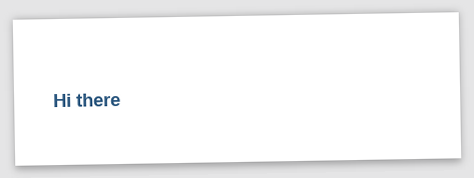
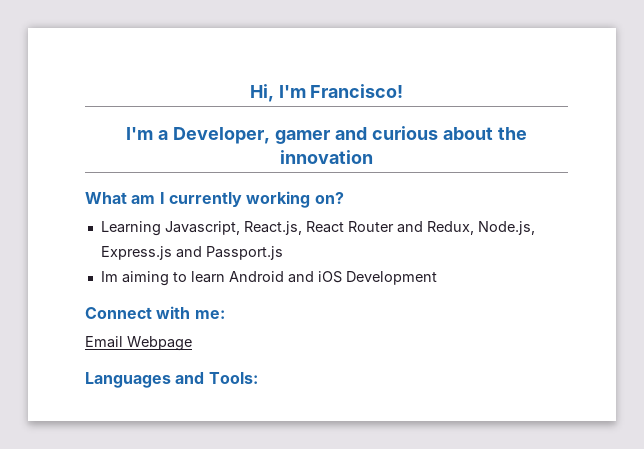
- Hi there
+ Hi, I'm Francisco!
+ I'm a Developer, gamer and curious about the innovation
+ What am I currently working on?
+ Learning Javascript, React.js, React Router and Redux, Node.js, Express.js and Passport.js
+ Im aiming to learn Android and iOS Development
+ Connect with me:
+ Email Webpage
+ Languages and Tools:

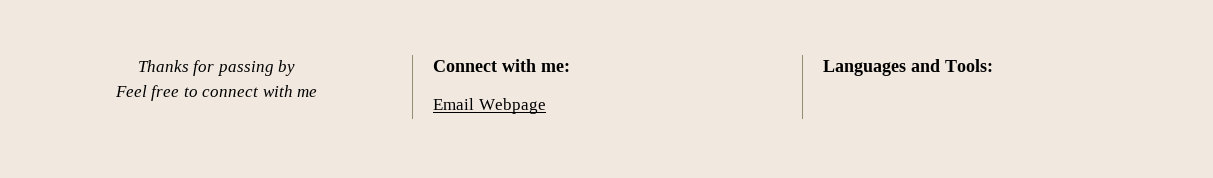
- Hi, I'm Francisco!
- I'm a Developer, gamer and curious about the innovation
- What am I currently working on?
- Learning Javascript, React.js, React Router and Redux, Node.js, Express.js and Passport.js
- Im aiming to learn Android and iOS Development
+ Thanks for passing by
+ Feel free to connect with me

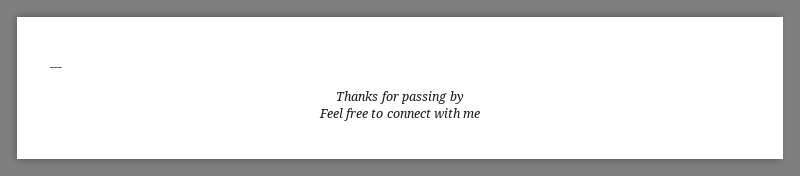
+ ---
- Connect with me:
- Email Webpage
- Languages and Tools:

